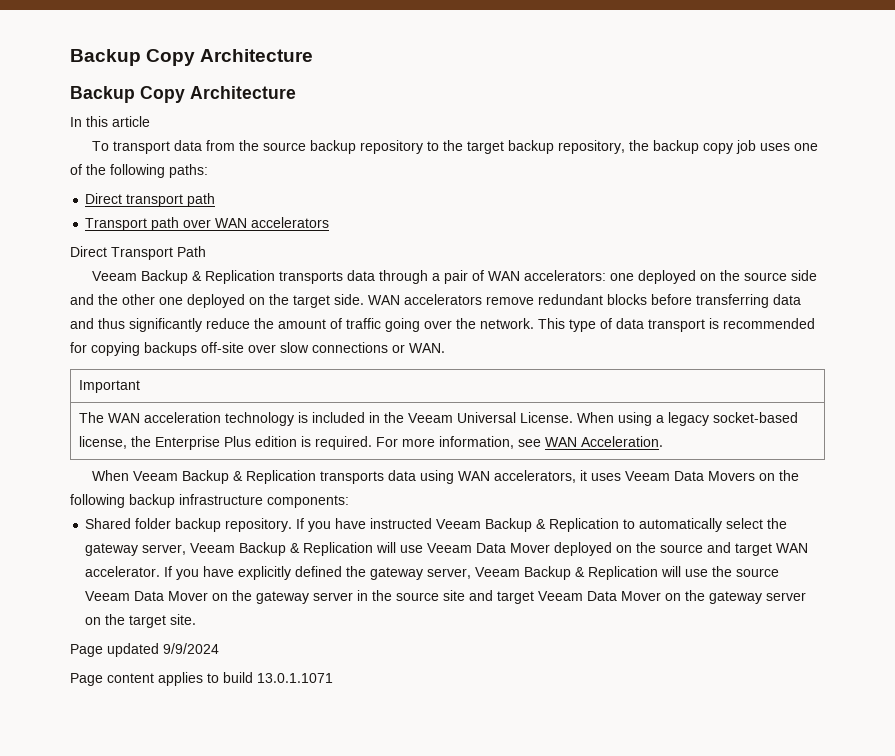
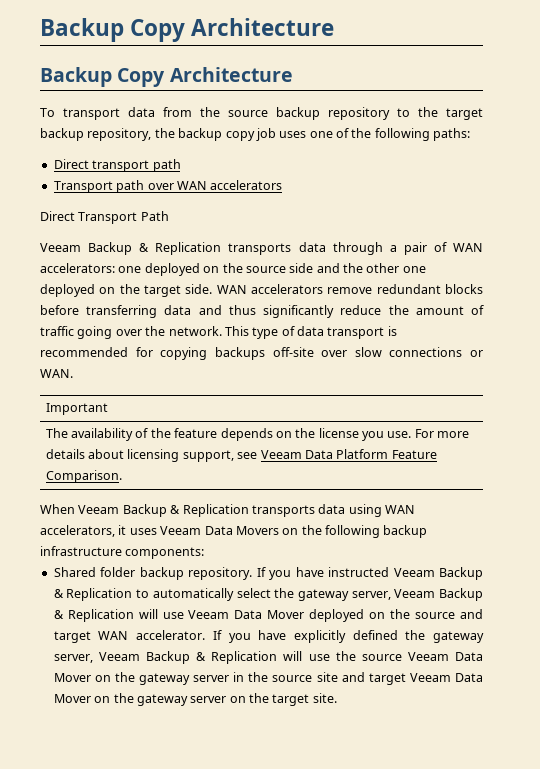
- In this article
- The WAN acceleration technology is included in the Veeam Universal License. When using a legacy socket-based license, the Enterprise Plus edition is required. For more information, see WAN Acceleration.
+ The availability of the feature depends on the license you use. For more details about licensing support, see Veeam Data Platform Feature Comparison.
- Page updated 9/9/2024
- Page content applies to build 13.0.1.1071

